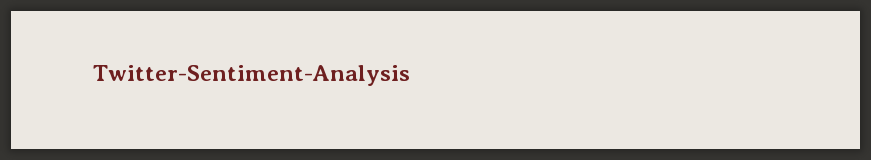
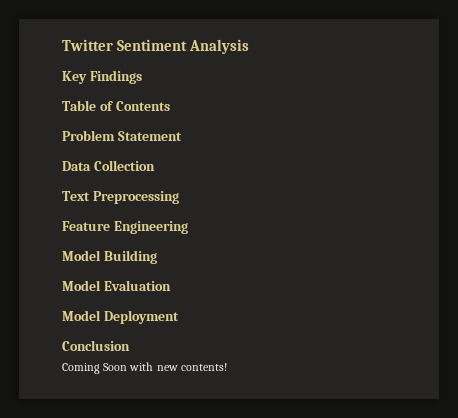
- Twitter-Sentiment-Analysis
+ Twitter Sentiment Analysis
+ Key Findings
+ Table of Contents
+ Problem Statement
+ Data Collection
+ Text Preprocessing
+ Feature Engineering
+ Model Building
+ Model Evaluation
+ Model Deployment
+ Conclusion
+ Coming Soon with new contents!

